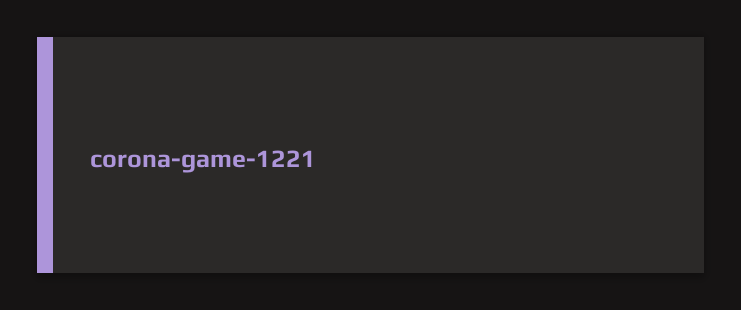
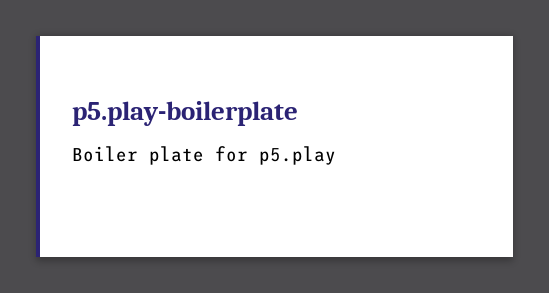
- corona-game-1221
+ p5.play-boilerplate
+ Boiler plate for p5.play

